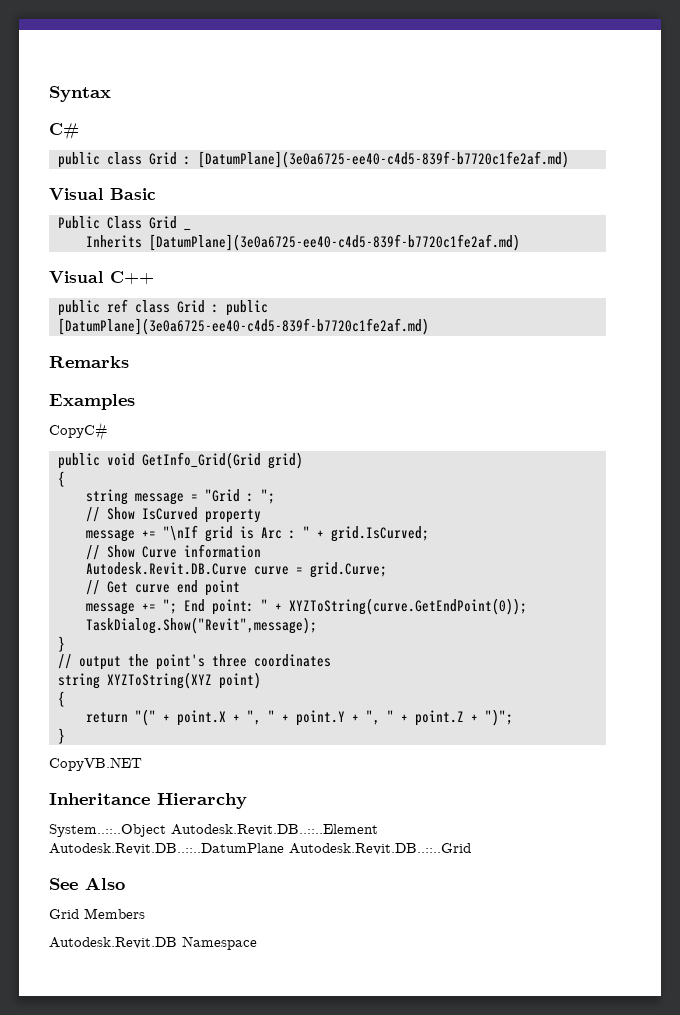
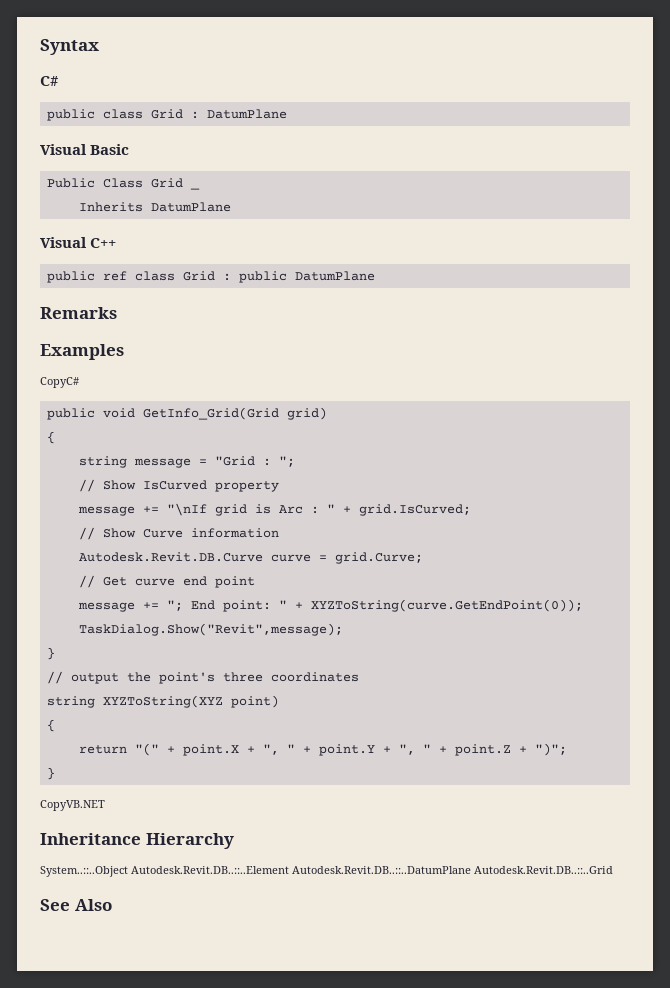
- public class Grid : [DatumPlane](3e0a6725-ee40-c4d5-839f-b7720c1fe2af.md)
+ public class Grid : DatumPlane
- Inherits [DatumPlane](3e0a6725-ee40-c4d5-839f-b7720c1fe2af.md)
+ Inherits DatumPlane
- public ref class Grid : public [DatumPlane](3e0a6725-ee40-c4d5-839f-b7720c1fe2af.md)
+ public ref class Grid : public DatumPlane
- Grid Members
- Autodesk.Revit.DB Namespace

